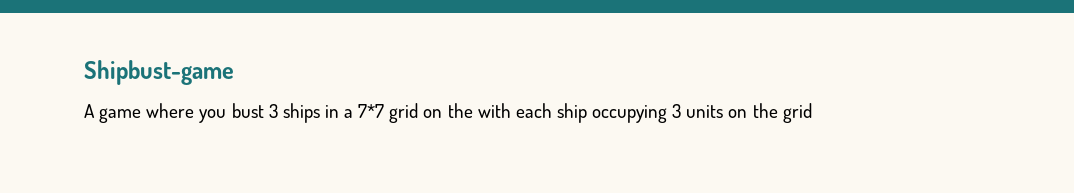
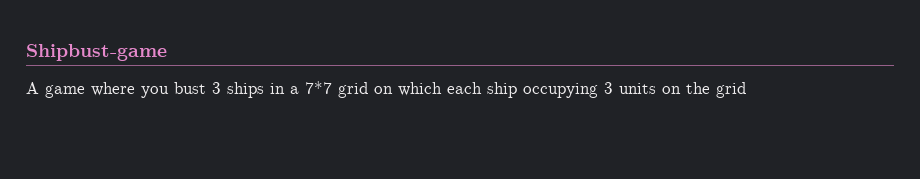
- A game where you bust 3 ships in a 7*7 grid on the with each ship occupying 3 units on the grid
+ A game where you bust 3 ships in a 7*7 grid on which each ship occupying 3 units on the grid

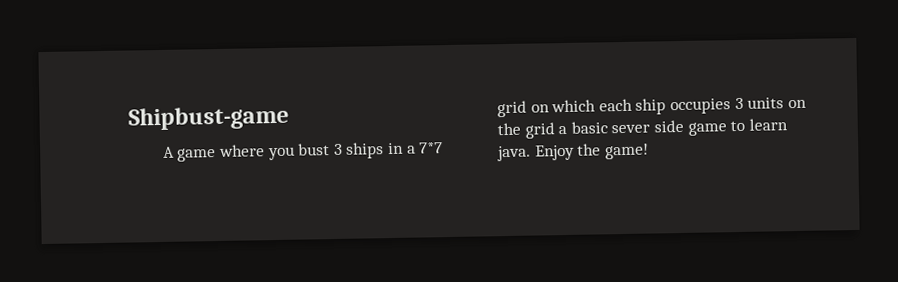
- A game where you bust 3 ships in a 7*7 grid on which each ship occupying 3 units on the grid
+ A game where you bust 3 ships in a 7*7 grid on which each ship occupies 3 units on the grid a basic sever side game to learn java. Enjoy the game!

